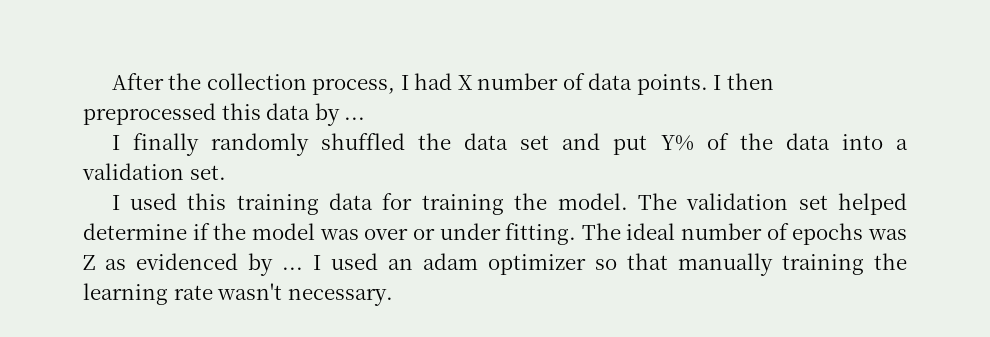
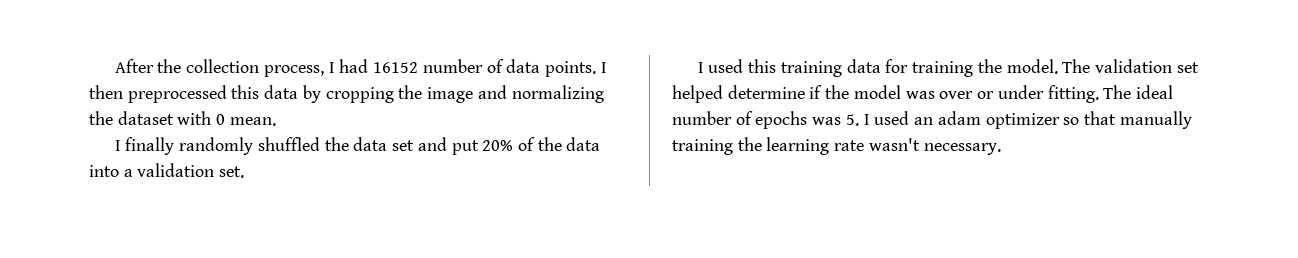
- After the collection process, I had X number of data points.
+ After the collection process, I had 16152 number of data points.
- I then preprocessed this data by ...
+ I then preprocessed this data by cropping the image and normalizing the dataset with 0 mean.
- I finally randomly shuffled the data set and put Y% of the data into a validation set.
+ I finally randomly shuffled the data set and put 20% of the data into a validation set.
- The ideal number of epochs was Z as evidenced by ... I used an adam optimizer so that manually training the learning rate wasn't necessary.
+ The ideal number of epochs was 5. I used an adam optimizer so that manually training the learning rate wasn't necessary.

